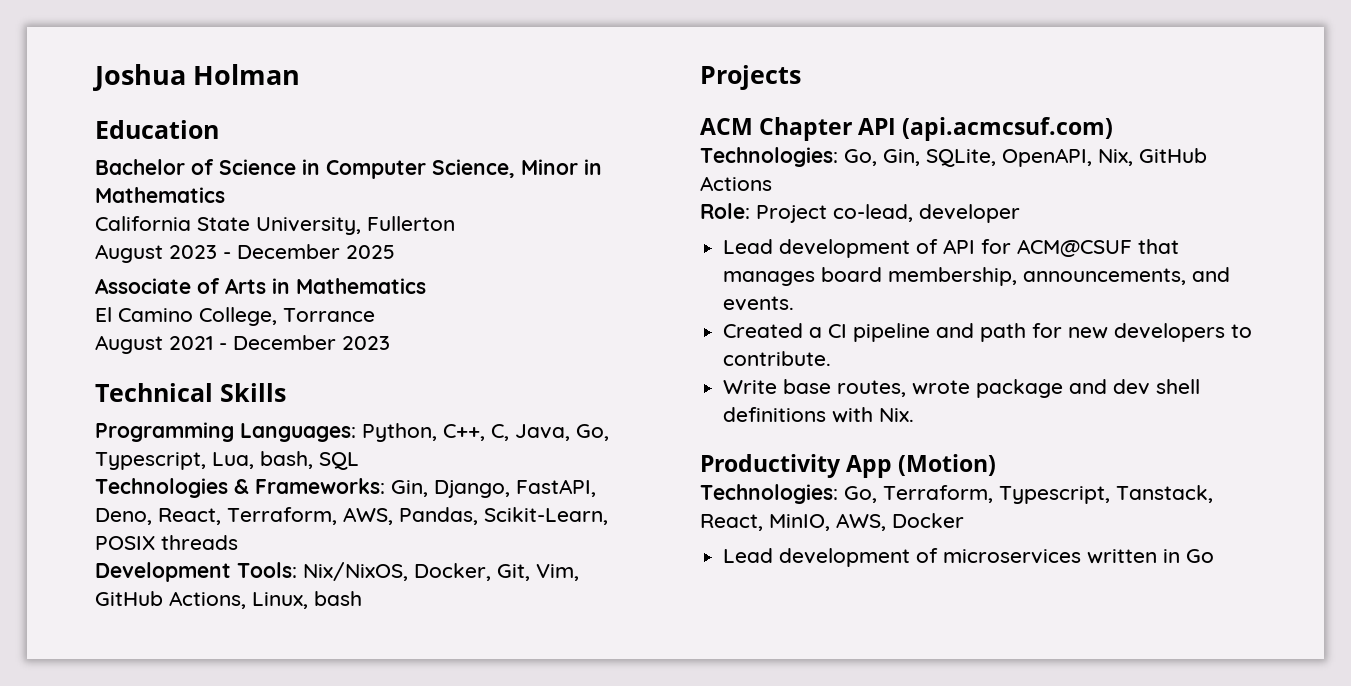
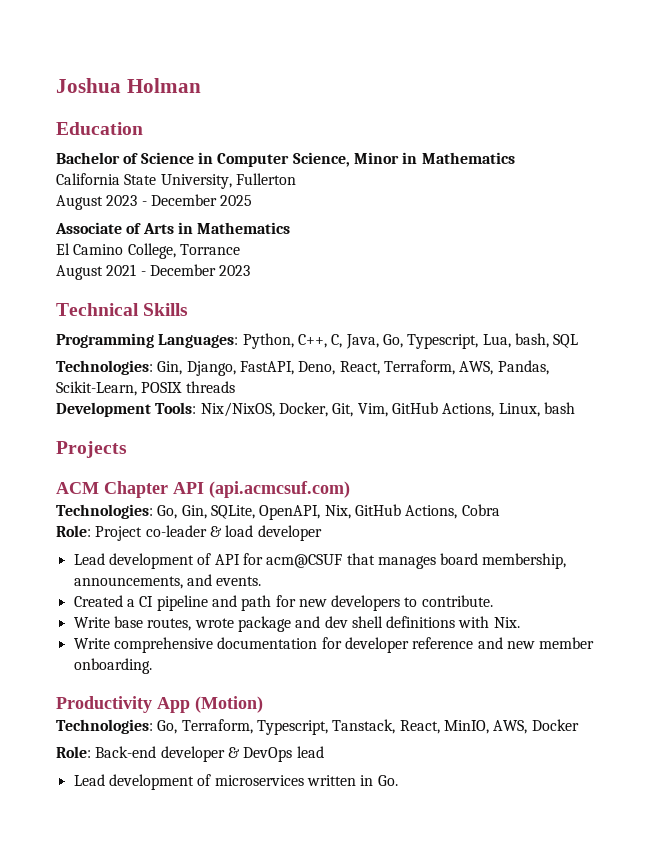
- Technologies & Frameworks: Gin, Django, FastAPI, Deno, React, Terraform, AWS, Pandas, Scikit-Learn, POSIX threads
+ Technologies: Gin, Django, FastAPI, Deno, React, Terraform, AWS, Pandas, Scikit-Learn, POSIX threads
- Technologies: Go, Gin, SQLite, OpenAPI, Nix, GitHub Actions
+ Technologies: Go, Gin, SQLite, OpenAPI, Nix, GitHub Actions, Cobra
- Role: Project co-lead, developer
+ Role: Project co-leader & load developer
- Lead development of API for ACM@CSUF that manages board membership, announcements, and events.
+ Lead development of API for acm@CSUF that manages board membership, announcements, and events.
+ Write comprehensive documentation for developer reference and new member onboarding.
+ Role: Back-end developer & DevOps lead
- Lead development of microservices written in Go
+ Lead development of microservices written in Go.

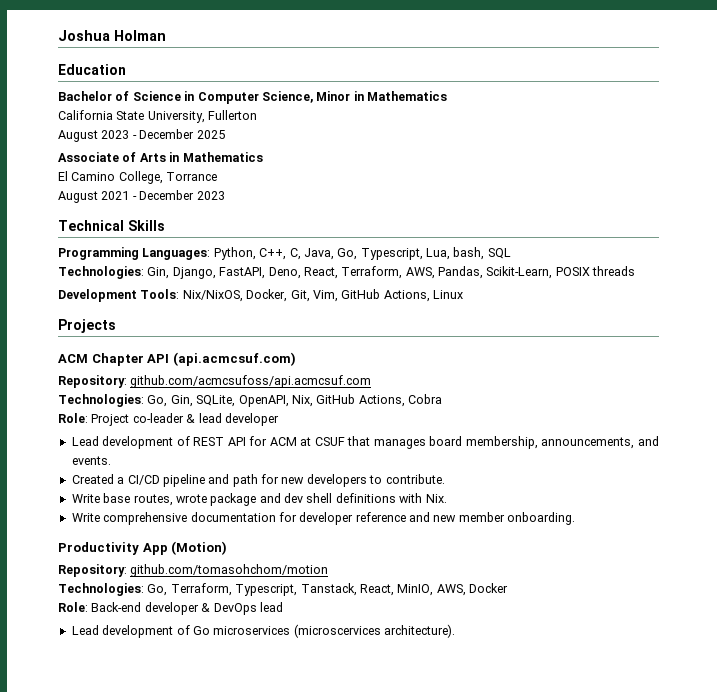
- Development Tools: Nix/NixOS, Docker, Git, Vim, GitHub Actions, Linux, bash
+ Development Tools: Nix/NixOS, Docker, Git, Vim, GitHub Actions, Linux
+ Repository: github.com/acmcsufoss/api.acmcsuf.com
- Role: Project co-leader & load developer
+ Role: Project co-leader & lead developer
- Lead development of API for acm@CSUF that manages board membership, announcements, and events.
+ Lead development of REST API for ACM at CSUF that manages board membership, announcements, and events.
- Created a CI pipeline and path for new developers to contribute.
+ Created a CI/CD pipeline and path for new developers to contribute.
+ Repository: github.com/tomasohchom/motion
- Lead development of microservices written in Go.
+ Lead development of Go microservices (microscervices architecture).

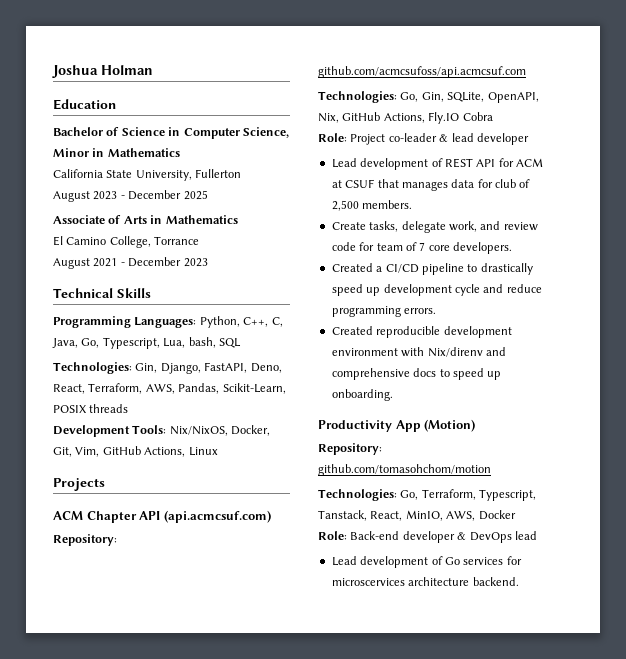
- Technologies: Go, Gin, SQLite, OpenAPI, Nix, GitHub Actions, Cobra
+ Technologies: Go, Gin, SQLite, OpenAPI, Nix, GitHub Actions, Fly.IO Cobra
- Lead development of REST API for ACM at CSUF that manages board membership, announcements, and events.
- Created a CI/CD pipeline and path for new developers to contribute.
- Write base routes, wrote package and dev shell definitions with Nix.
- Write comprehensive documentation for developer reference and new member onboarding.
+ Lead development of REST API for ACM at CSUF that manages data for club of 2,500 members.
+ Create tasks, delegate work, and review code for team of 7 core developers.
+ Created a CI/CD pipeline to drastically speed up development cycle and reduce programming errors.
+ Created reproducible development environment with Nix/direnv and comprehensive docs to speed up onboarding.
- Lead development of Go microservices (microscervices architecture).
+ Lead development of Go services for microscervices architecture backend.

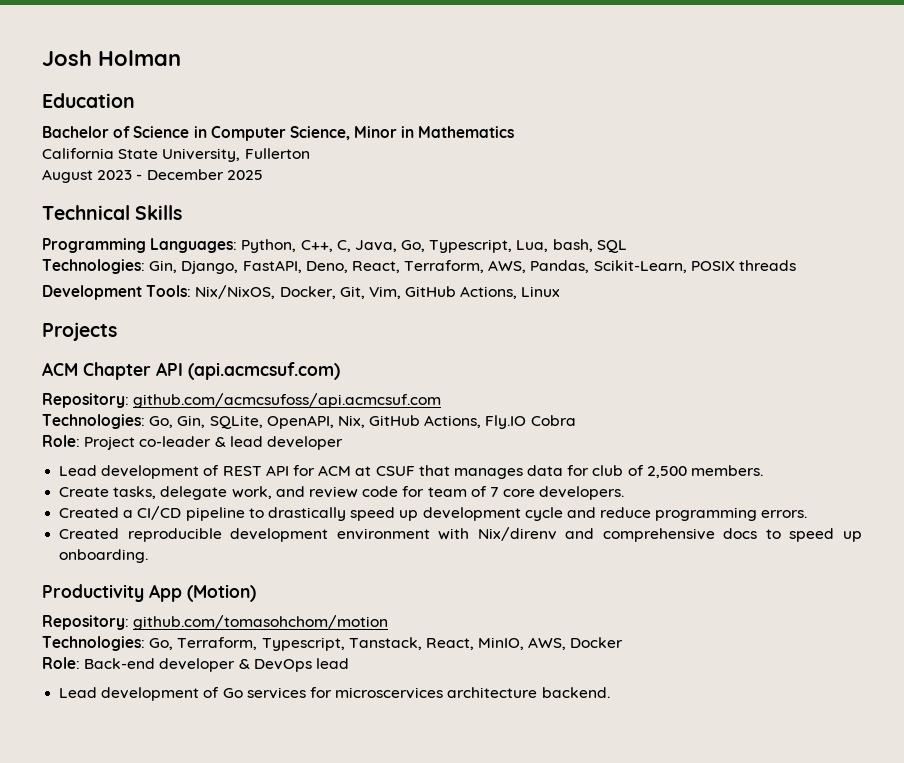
- Joshua Holman
+ Josh Holman
- Associate of Arts in Mathematics
- El Camino College, Torrance
- August 2021 - December 2023

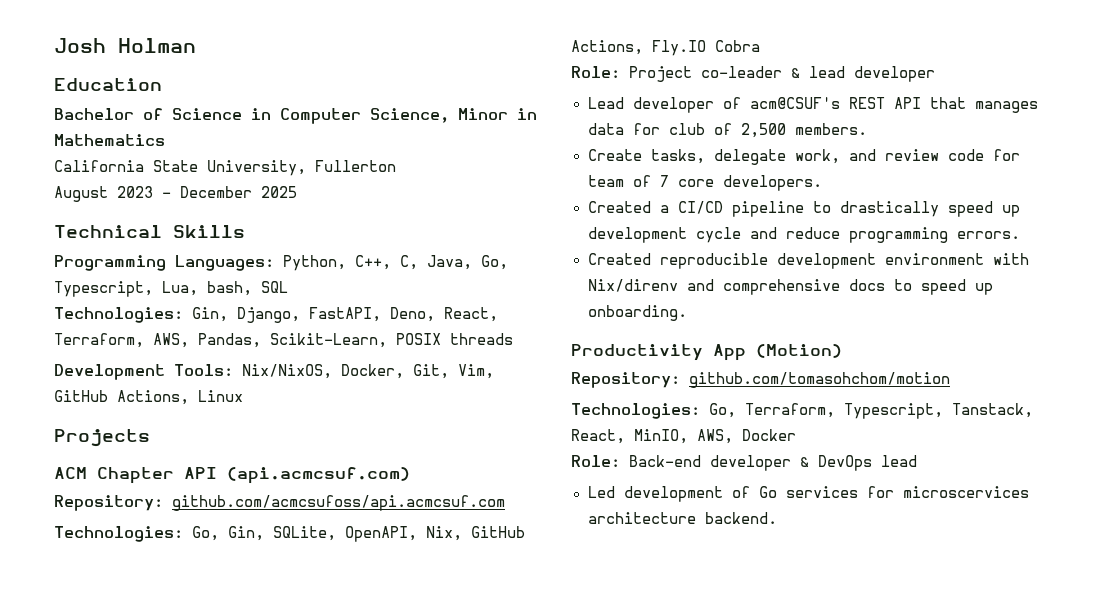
- Lead development of REST API for ACM at CSUF that manages data for club of 2,500 members.
+ Lead developer of acm@CSUF's REST API that manages data for club of 2,500 members.
- Lead development of Go services for microscervices architecture backend.
+ Led development of Go services for microscervices architecture backend.

